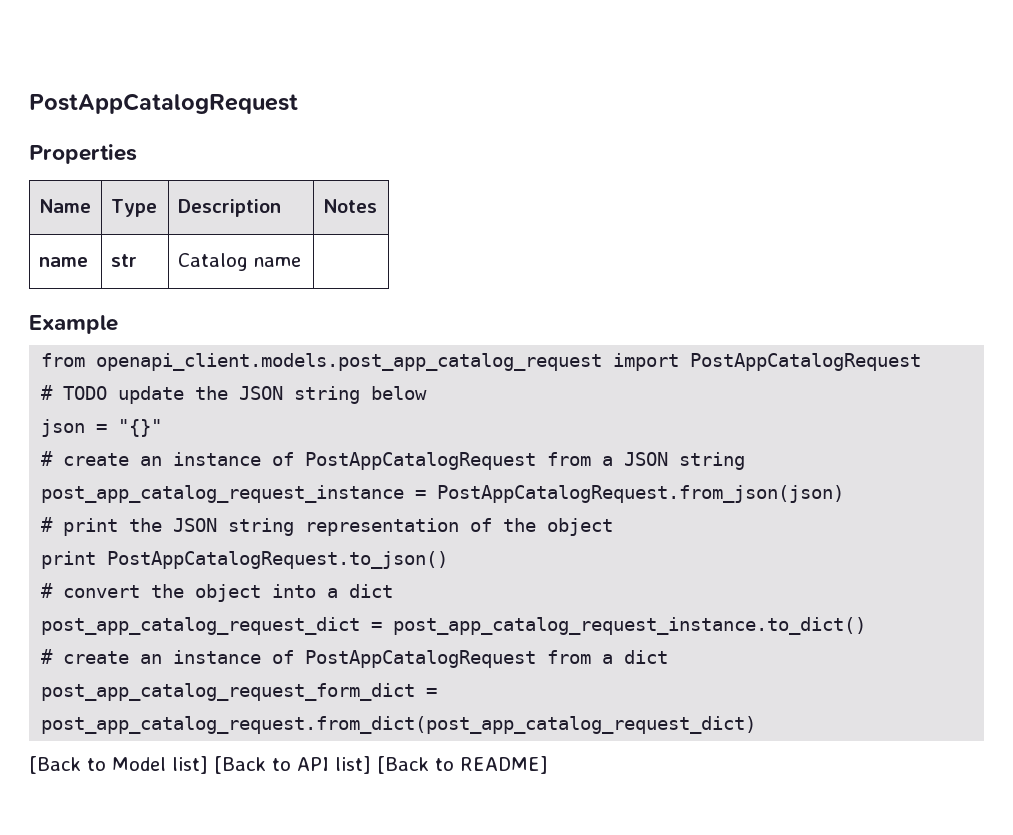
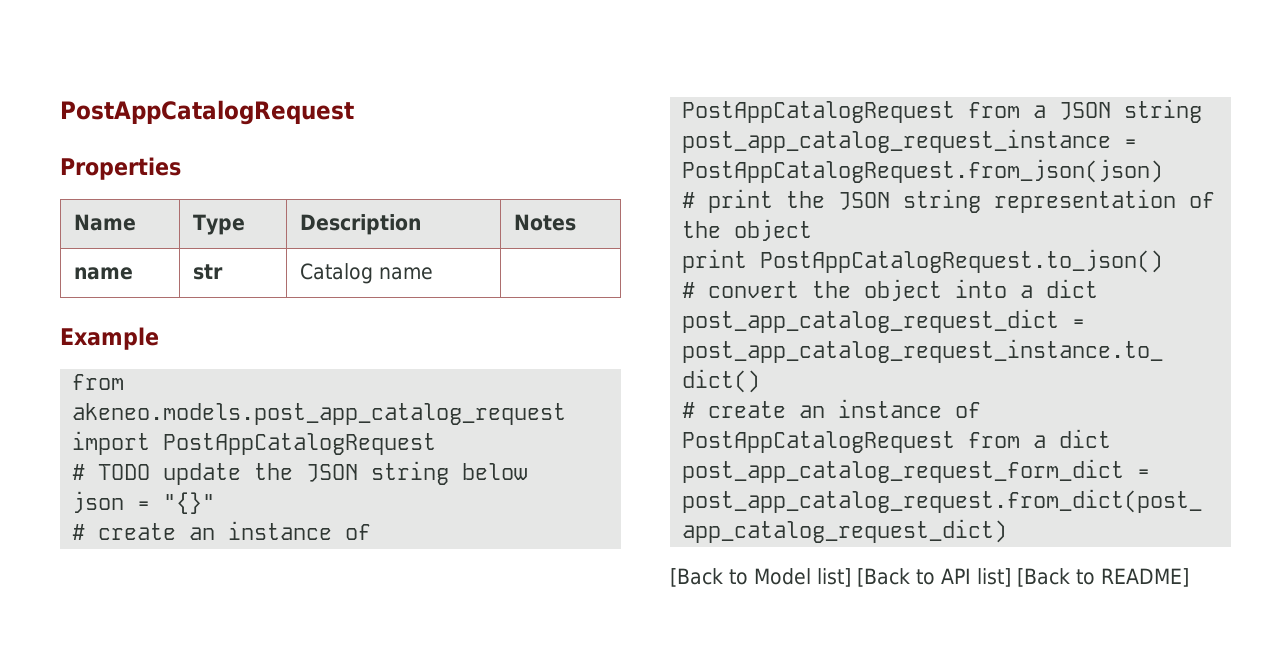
- from openapi_client.models.post_app_catalog_request import PostAppCatalogRequest
+ from akeneo.models.post_app_catalog_request import PostAppCatalogRequest

